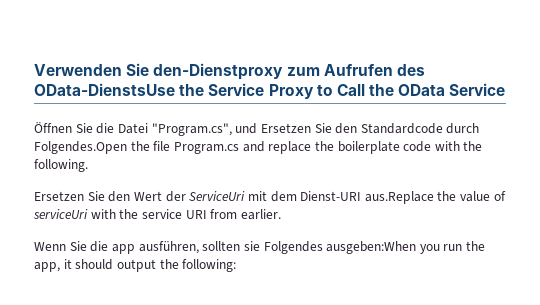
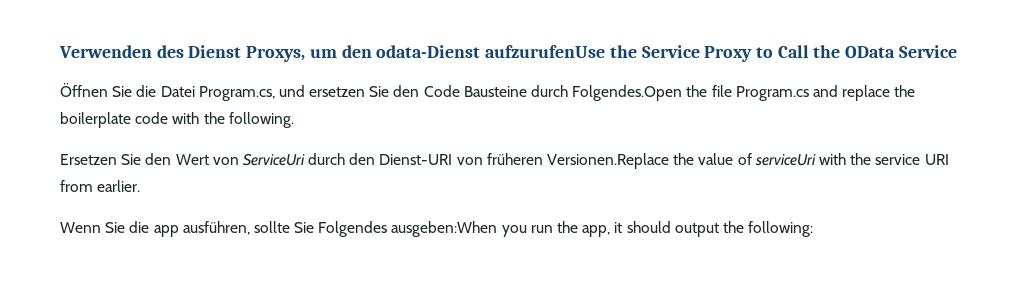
- Verwenden Sie den-Dienstproxy zum Aufrufen des OData-DienstsUse the Service Proxy to Call the OData Service
+ Verwenden des Dienst Proxys, um den odata-Dienst aufzurufenUse the Service Proxy to Call the OData Service
- Öffnen Sie die Datei "Program.cs", und Ersetzen Sie den Standardcode durch Folgendes.Open the file Program.cs and replace the boilerplate code with the following.
+ Öffnen Sie die Datei Program.cs, und ersetzen Sie den Code Bausteine durch Folgendes.Open the file Program.cs and replace the boilerplate code with the following.
- Ersetzen Sie den Wert der ServiceUri mit dem Dienst-URI aus.Replace the value of serviceUri with the service URI from earlier.
+ Ersetzen Sie den Wert von ServiceUri durch den Dienst-URI von früheren Versionen.Replace the value of serviceUri with the service URI from earlier.
- Wenn Sie die app ausführen, sollten sie Folgendes ausgeben:When you run the app, it should output the following:
+ Wenn Sie die app ausführen, sollte Sie Folgendes ausgeben:When you run the app, it should output the following:

